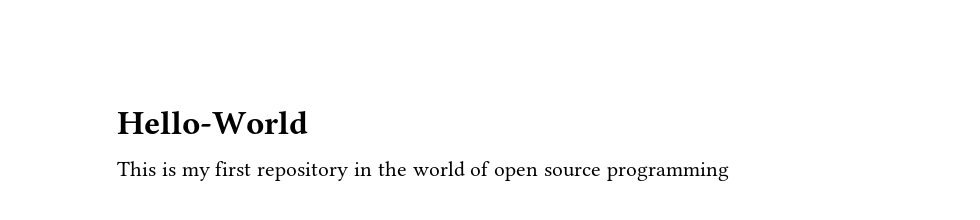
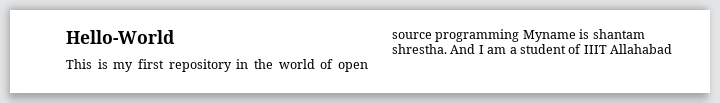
- This is my first repository in the world of open source programming
+ This is my first repository in the world of open source programming Myname is shantam shrestha. And I am a student of IIIT Allahabad

